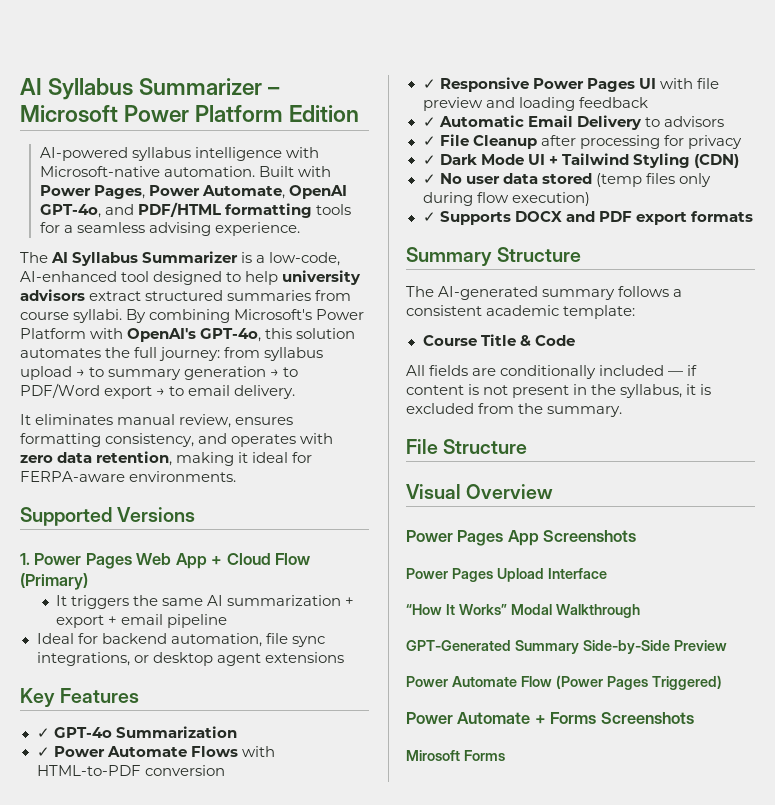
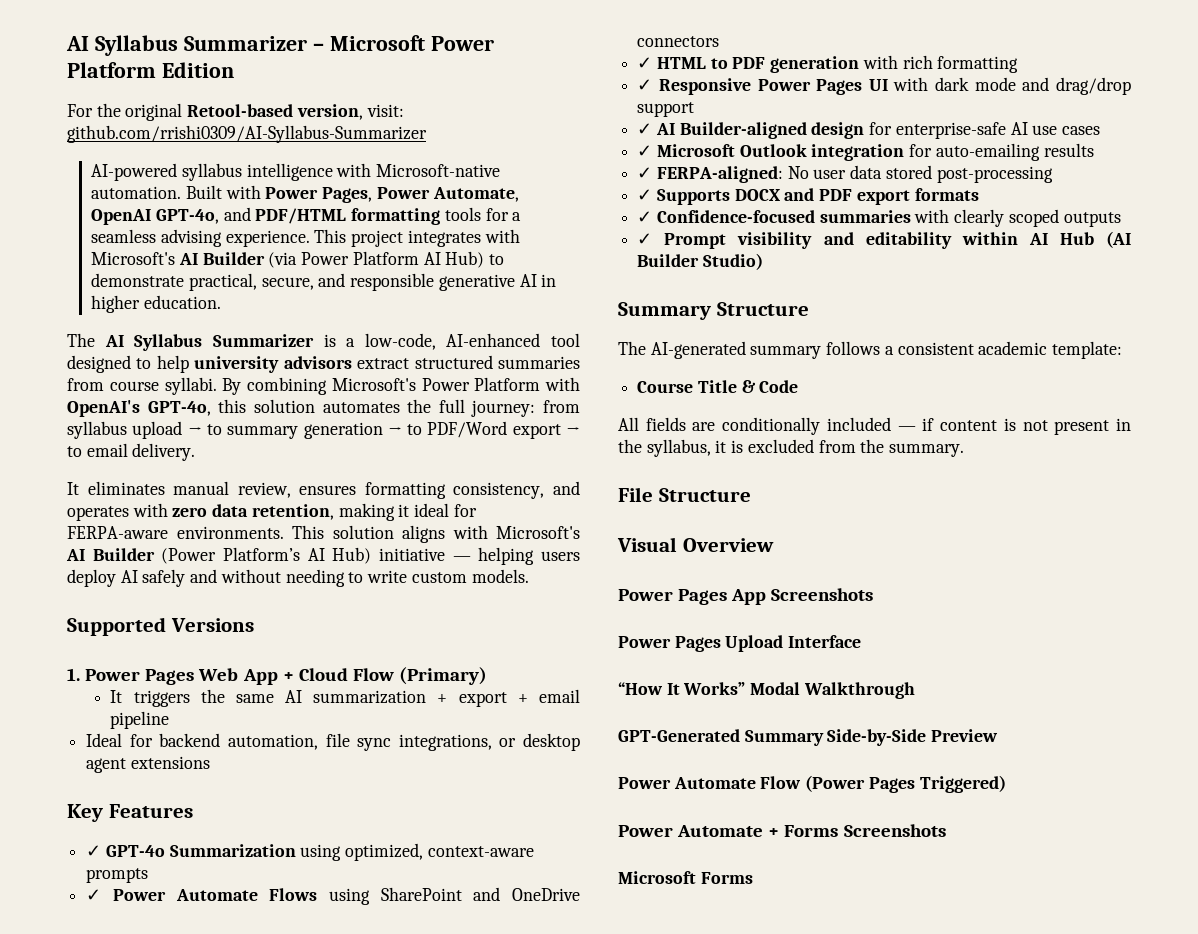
+ For the original Retool-based version, visit: github.com/rrishi0309/AI-Syllabus-Summarizer
+ This project integrates with Microsoft's AI Builder (via Power Platform AI Hub) to demonstrate practical, secure, and responsible generative AI in higher education.
+ This solution aligns with Microsoft's AI Builder (Power Platform’s AI Hub) initiative — helping users deploy AI safely and without needing to write custom models.
- ✓ GPT-4o Summarization
+ ✓ GPT-4o Summarization using optimized, context-aware prompts
- ✓ Power Automate Flows with HTML-to-PDF conversion
+ ✓ Power Automate Flows using SharePoint and OneDrive connectors
+ ✓ HTML to PDF generation with rich formatting
- ✓ Responsive Power Pages UI with file preview and loading feedback
- ✓ Automatic Email Delivery to advisors
- ✓ File Cleanup after processing for privacy
- ✓ Dark Mode UI + Tailwind Styling (CDN)
- ✓ No user data stored (temp files only during flow execution)
+ ✓ Responsive Power Pages UI with dark mode and drag/drop support
+ ✓ AI Builder-aligned design for enterprise-safe AI use cases
+ ✓ Microsoft Outlook integration for auto-emailing results
+ ✓ FERPA-aligned: No user data stored post-processing
+ ✓ Confidence-focused summaries with clearly scoped outputs
+ ✓ Prompt visibility and editability within AI Hub (AI Builder Studio)
- Mirosoft Forms
+ Microsoft Forms

